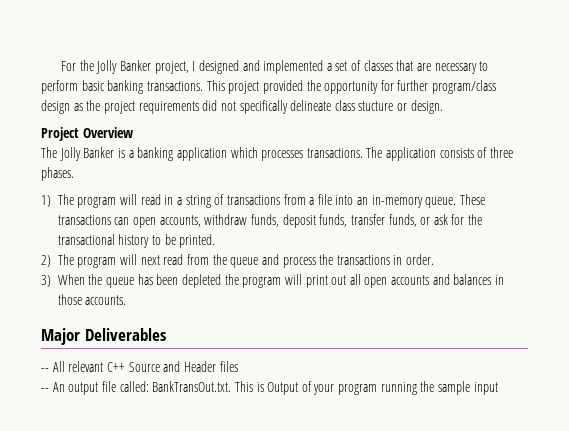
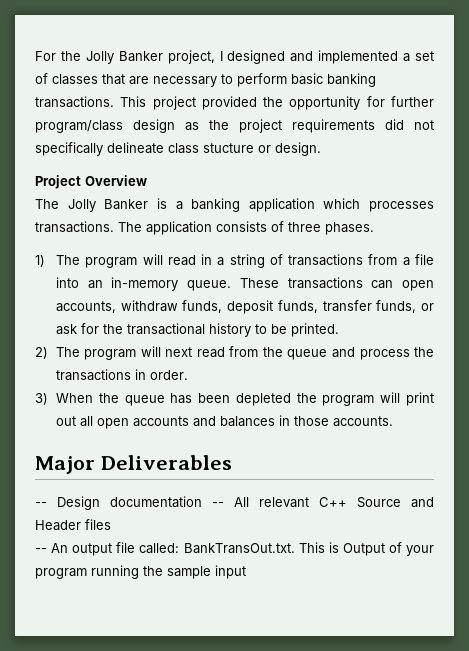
- -- All relevant C++ Source and Header files
+ -- Design documentation -- All relevant C++ Source and Header files

